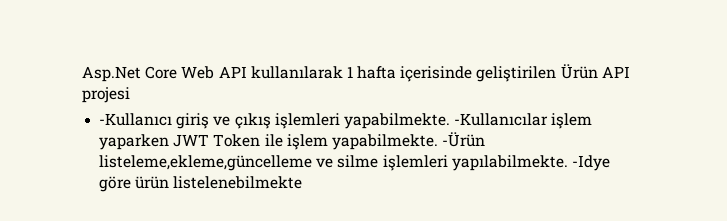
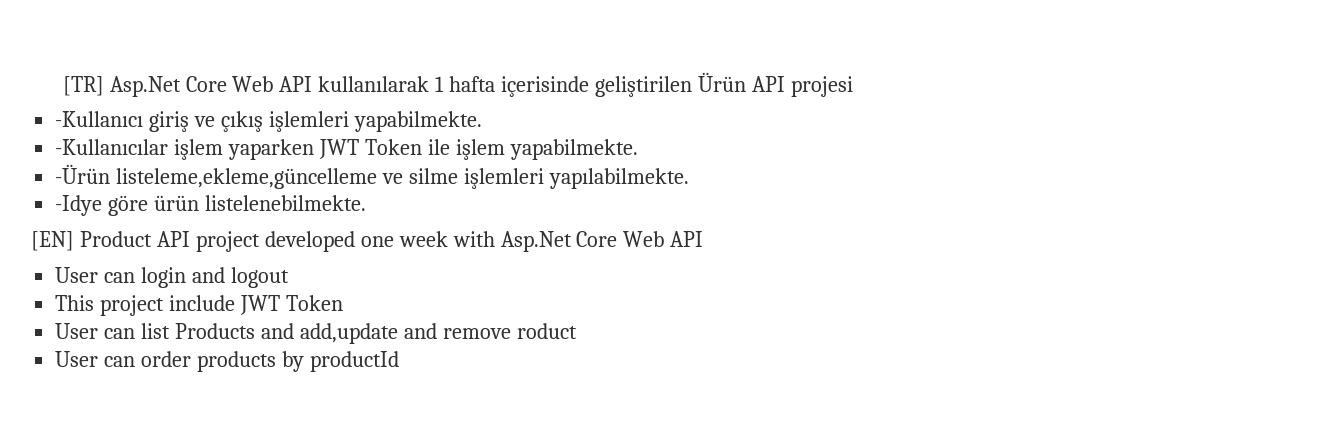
- Asp.Net Core Web API kullanılarak 1 hafta içerisinde geliştirilen Ürün API projesi
+ [TR] Asp.Net Core Web API kullanılarak 1 hafta içerisinde geliştirilen Ürün API projesi
- -Kullanıcı giriş ve çıkış işlemleri yapabilmekte. -Kullanıcılar işlem yaparken JWT Token ile işlem yapabilmekte. -Ürün listeleme,ekleme,güncelleme ve silme işlemleri yapılabilmekte. -Idye göre ürün listelenebilmekte
+ -Kullanıcı giriş ve çıkış işlemleri yapabilmekte.
+ -Kullanıcılar işlem yaparken JWT Token ile işlem yapabilmekte.
+ -Ürün listeleme,ekleme,güncelleme ve silme işlemleri yapılabilmekte.
+ -Idye göre ürün listelenebilmekte.
+ [EN] Product API project developed one week with Asp.Net Core Web API
+ User can login and logout
+ This project include JWT Token
+ User can list Products and add,update and remove roduct
+ User can order products by productId

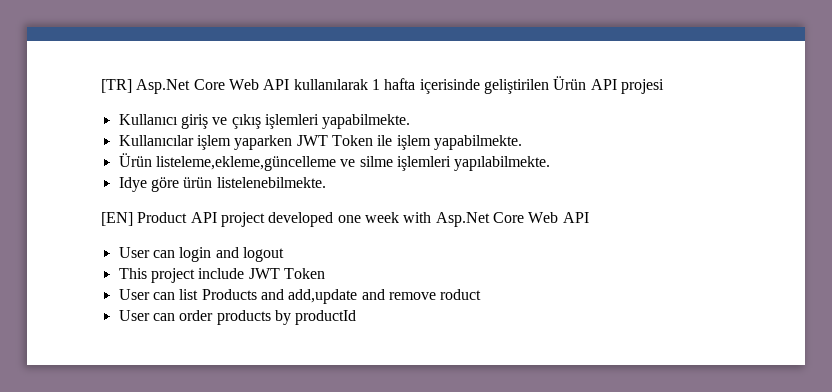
- -Kullanıcı giriş ve çıkış işlemleri yapabilmekte.
+ Kullanıcı giriş ve çıkış işlemleri yapabilmekte.
- -Kullanıcılar işlem yaparken JWT Token ile işlem yapabilmekte.
+ Kullanıcılar işlem yaparken JWT Token ile işlem yapabilmekte.
- -Ürün listeleme,ekleme,güncelleme ve silme işlemleri yapılabilmekte.
+ Ürün listeleme,ekleme,güncelleme ve silme işlemleri yapılabilmekte.
- -Idye göre ürün listelenebilmekte.
+ Idye göre ürün listelenebilmekte.

